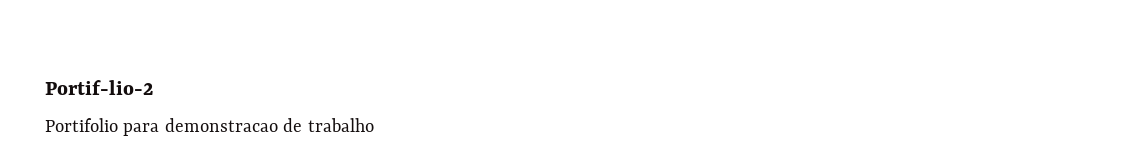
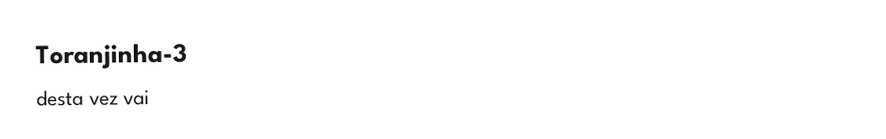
- Portif-lio-2
- Portifolio para demonstracao de trabalho
+ Toranjinha-3
+ desta vez vai

